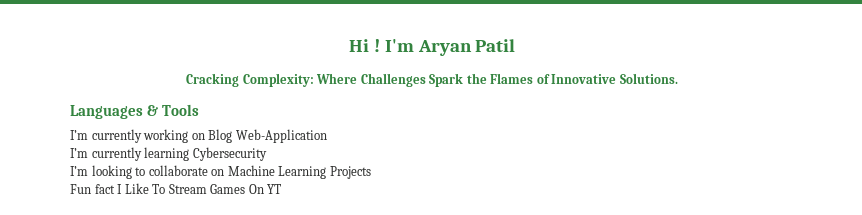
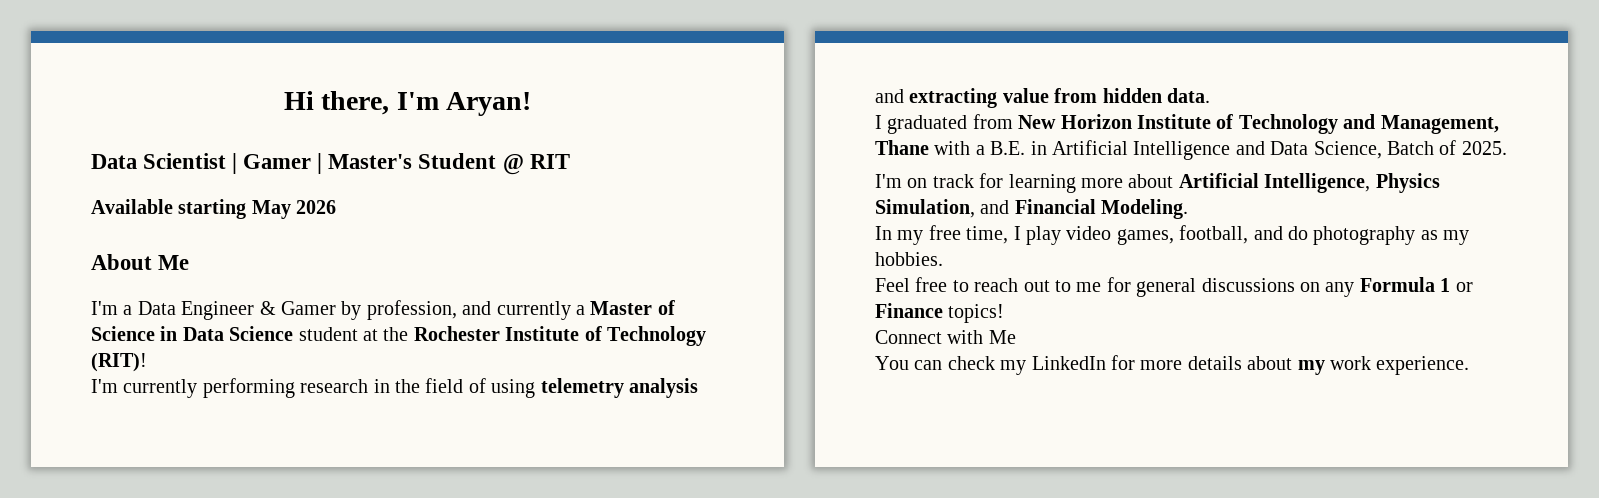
- Hi ! I'm Aryan Patil
- Cracking Complexity: Where Challenges Spark the Flames of Innovative Solutions.
- Languages & Tools
- I’m currently working on Blog Web-Application
- I’m currently learning Cybersecurity
- I’m looking to collaborate on Machine Learning Projects
- Fun fact I Like To Stream Games On YT
+ Hi there, I'm Aryan!
+ Data Scientist | Gamer | Master's Student @ RIT
+ Available starting May 2026
+ About Me
+ I'm a Data Engineer & Gamer by profession, and currently a Master of Science in Data Science student at the Rochester Institute of Technology (RIT)!
+ I'm currently performing research in the field of using telemetry analysis and extracting value from hidden data.
+ I graduated from New Horizon Institute of Technology and Management, Thane with a B.E. in Artificial Intelligence and Data Science, Batch of 2025.
+ I'm on track for learning more about Artificial Intelligence, Physics Simulation, and Financial Modeling.
+ In my free time, I play video games, football, and do photography as my hobbies.
+ Feel free to reach out to me for general discussions on any Formula 1 or Finance topics!
+ Connect with Me
+ You can check my LinkedIn for more details about my work experience.

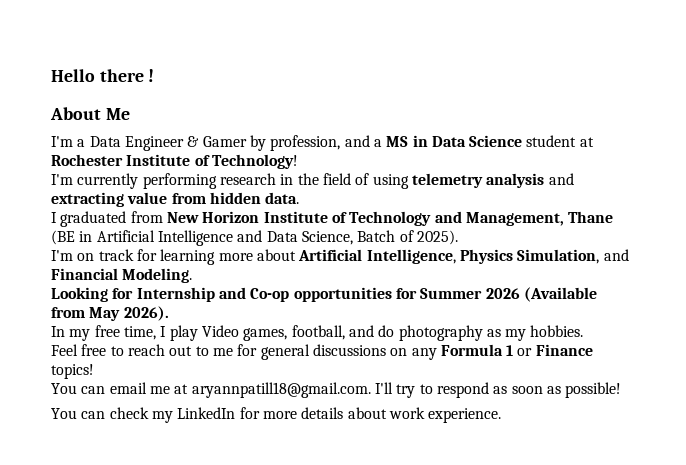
- Hi there, I'm Aryan!
- Data Scientist | Gamer | Master's Student @ RIT
- Available starting May 2026
+ Hello there !
- I'm a Data Engineer & Gamer by profession, and currently a Master of Science in Data Science student at the Rochester Institute of Technology (RIT)!
+ I'm a Data Engineer & Gamer by profession, and a MS in Data Science student at Rochester Institute of Technology!
- I graduated from New Horizon Institute of Technology and Management, Thane with a B.E. in Artificial Intelligence and Data Science, Batch of 2025.
+ I graduated from New Horizon Institute of Technology and Management, Thane (BE in Artificial Intelligence and Data Science, Batch of 2025).
+ Looking for Internship and Co-op opportunities for Summer 2026 (Available from May 2026).
- In my free time, I play video games, football, and do photography as my hobbies.
+ In my free time, I play Video games, football, and do photography as my hobbies.
- Connect with Me
+ You can email me at aryannpatill18@gmail.com. I'll try to respond as soon as possible!
- You can check my LinkedIn for more details about my work experience.
+ You can check my LinkedIn for more details about work experience.

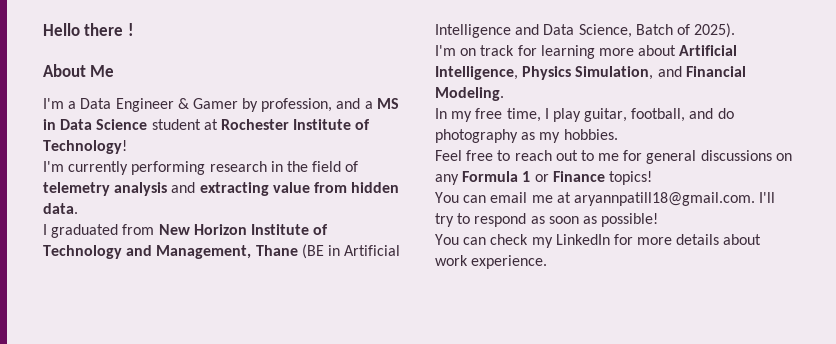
- I'm currently performing research in the field of using telemetry analysis and extracting value from hidden data.
+ I'm currently performing research in the field of telemetry analysis and extracting value from hidden data.
- Looking for Internship and Co-op opportunities for Summer 2026 (Available from May 2026).
- In my free time, I play Video games, football, and do photography as my hobbies.
+ In my free time, I play guitar, football, and do photography as my hobbies.

